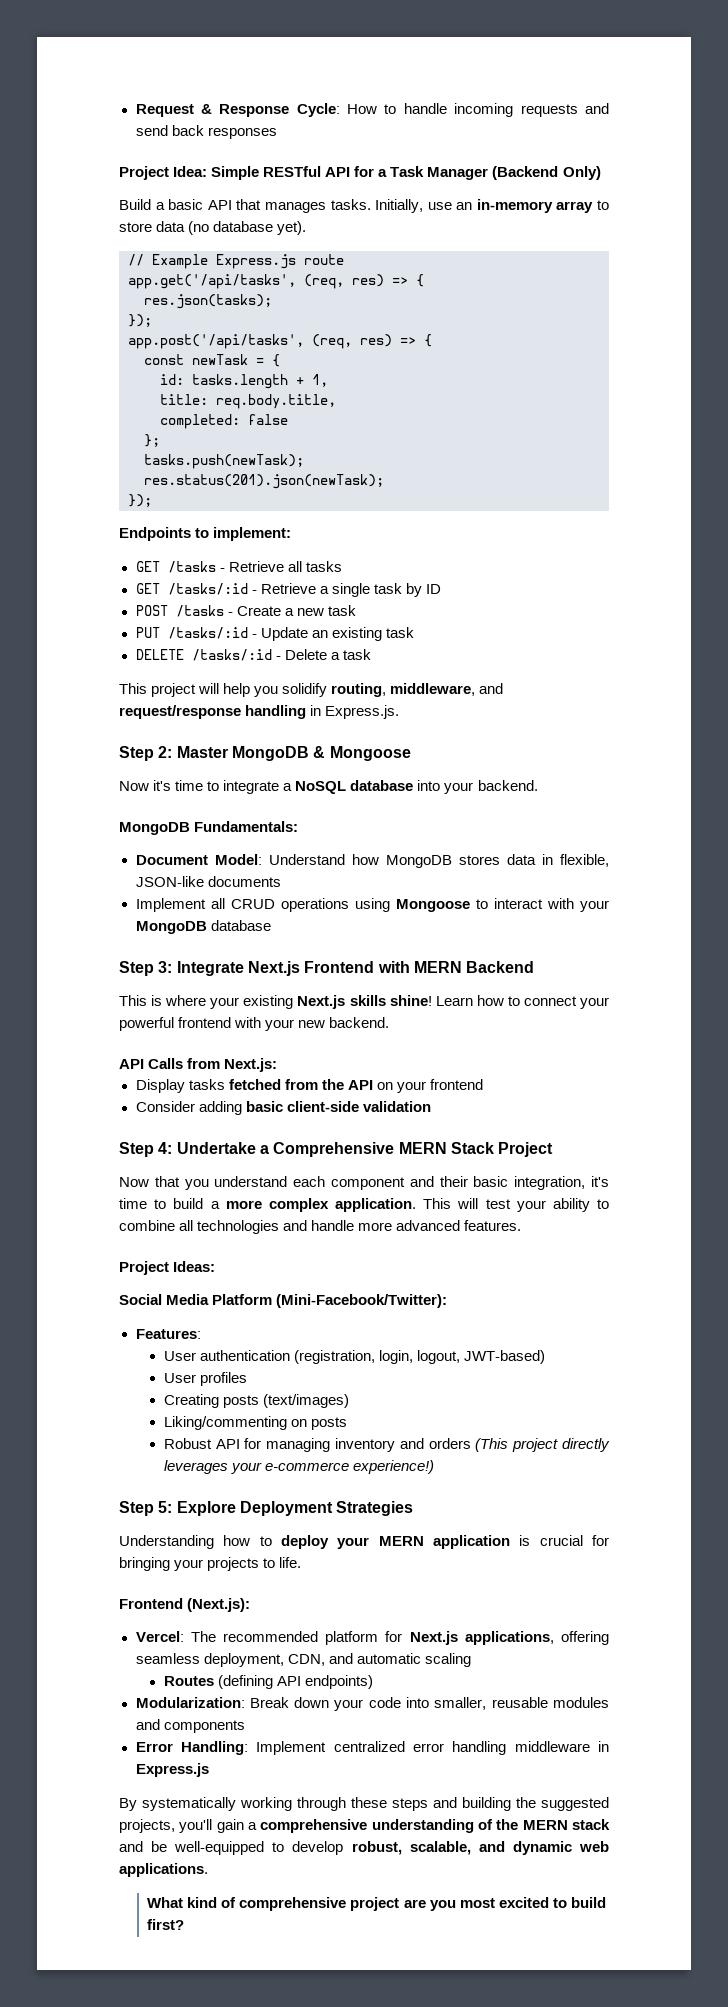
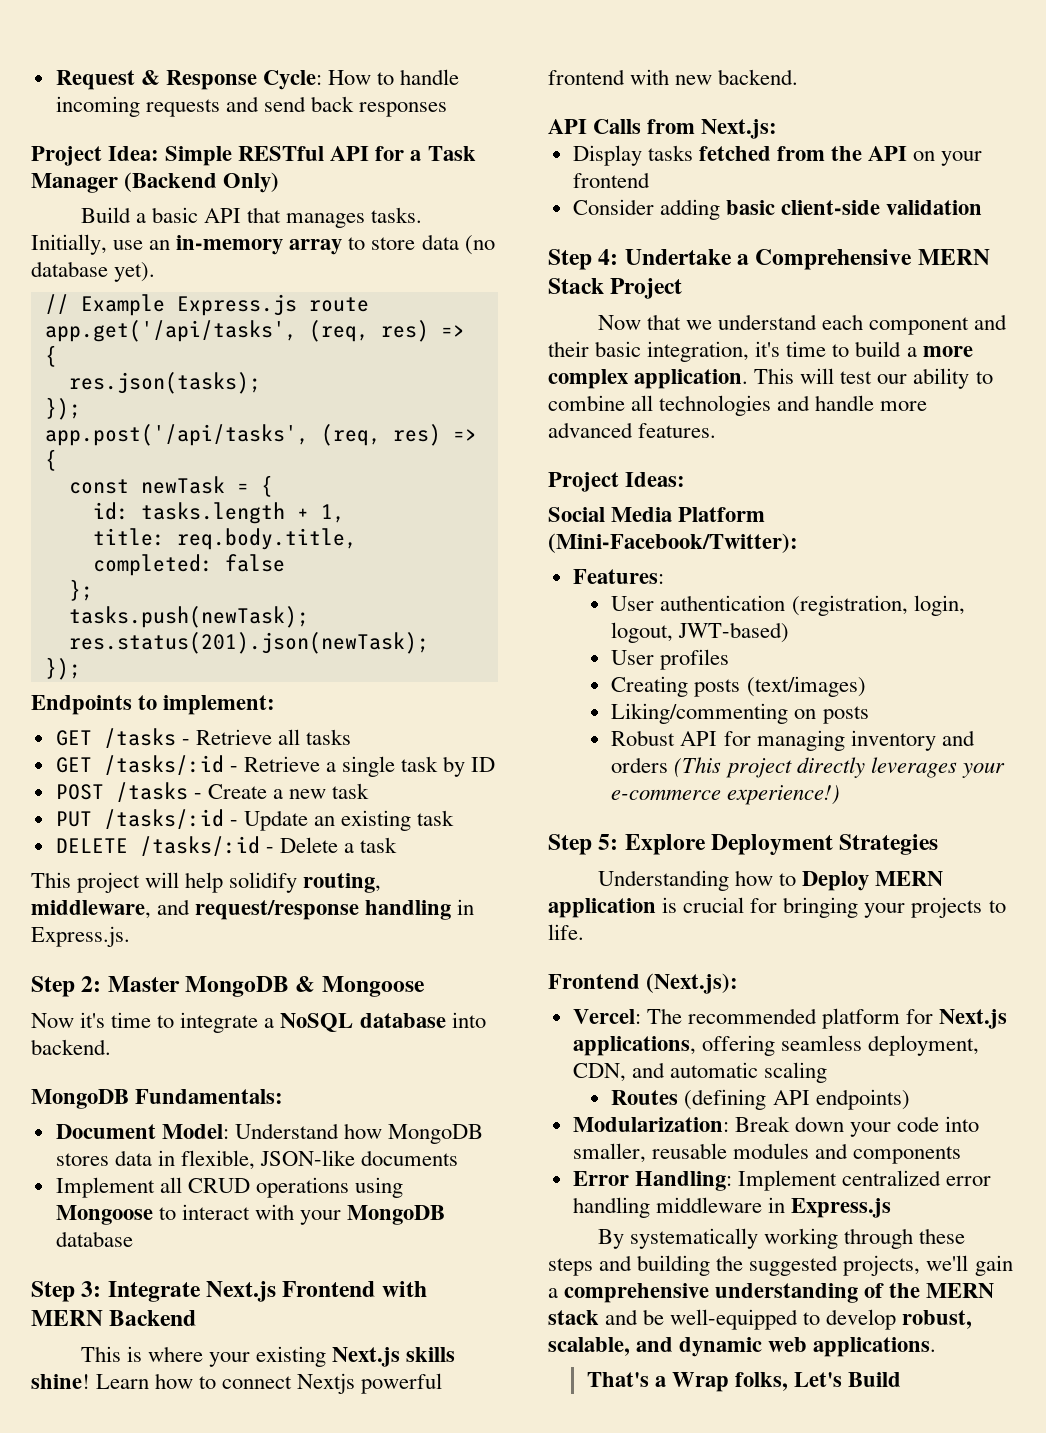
- This project will help you solidify routing, middleware, and request/response handling in Express.js.
+ This project will help solidify routing, middleware, and request/response handling in Express.js.
- Now it's time to integrate a NoSQL database into your backend.
+ Now it's time to integrate a NoSQL database into backend.
- Learn how to connect your powerful frontend with your new backend.
+ Learn how to connect Nextjs powerful frontend with new backend.
- Now that you understand each component and their basic integration, it's time to build a more complex application.
+ Now that we understand each component and their basic integration, it's time to build a more complex application.
- This will test your ability to combine all technologies and handle more advanced features.
+ This will test our ability to combine all technologies and handle more advanced features.
- Understanding how to deploy your MERN application is crucial for bringing your projects to life.
+ Understanding how to Deploy MERN application is crucial for bringing your projects to life.
- By systematically working through these steps and building the suggested projects, you'll gain a comprehensive understanding of the MERN stack and be well-equipped to develop robust, scalable, and dynamic web applications.
+ By systematically working through these steps and building the suggested projects, we'll gain a comprehensive understanding of the MERN stack and be well-equipped to develop robust, scalable, and dynamic web applications.
- What kind of comprehensive project are you most excited to build first?
+ That's a Wrap folks, Let's Build

